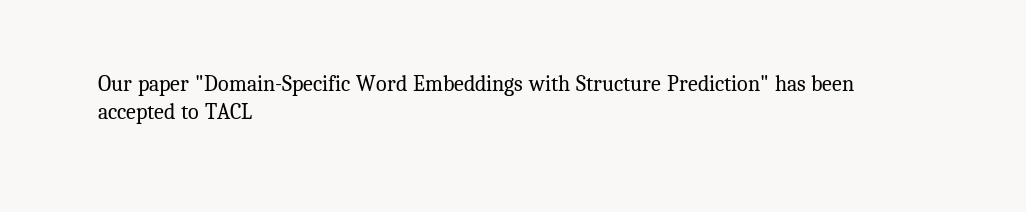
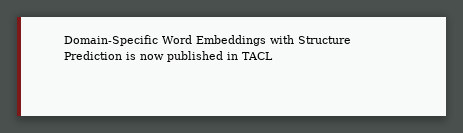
- Our paper "Domain-Specific Word Embeddings with Structure Prediction" has been accepted to TACL
+ Domain-Specific Word Embeddings with Structure Prediction is now published in TACL

